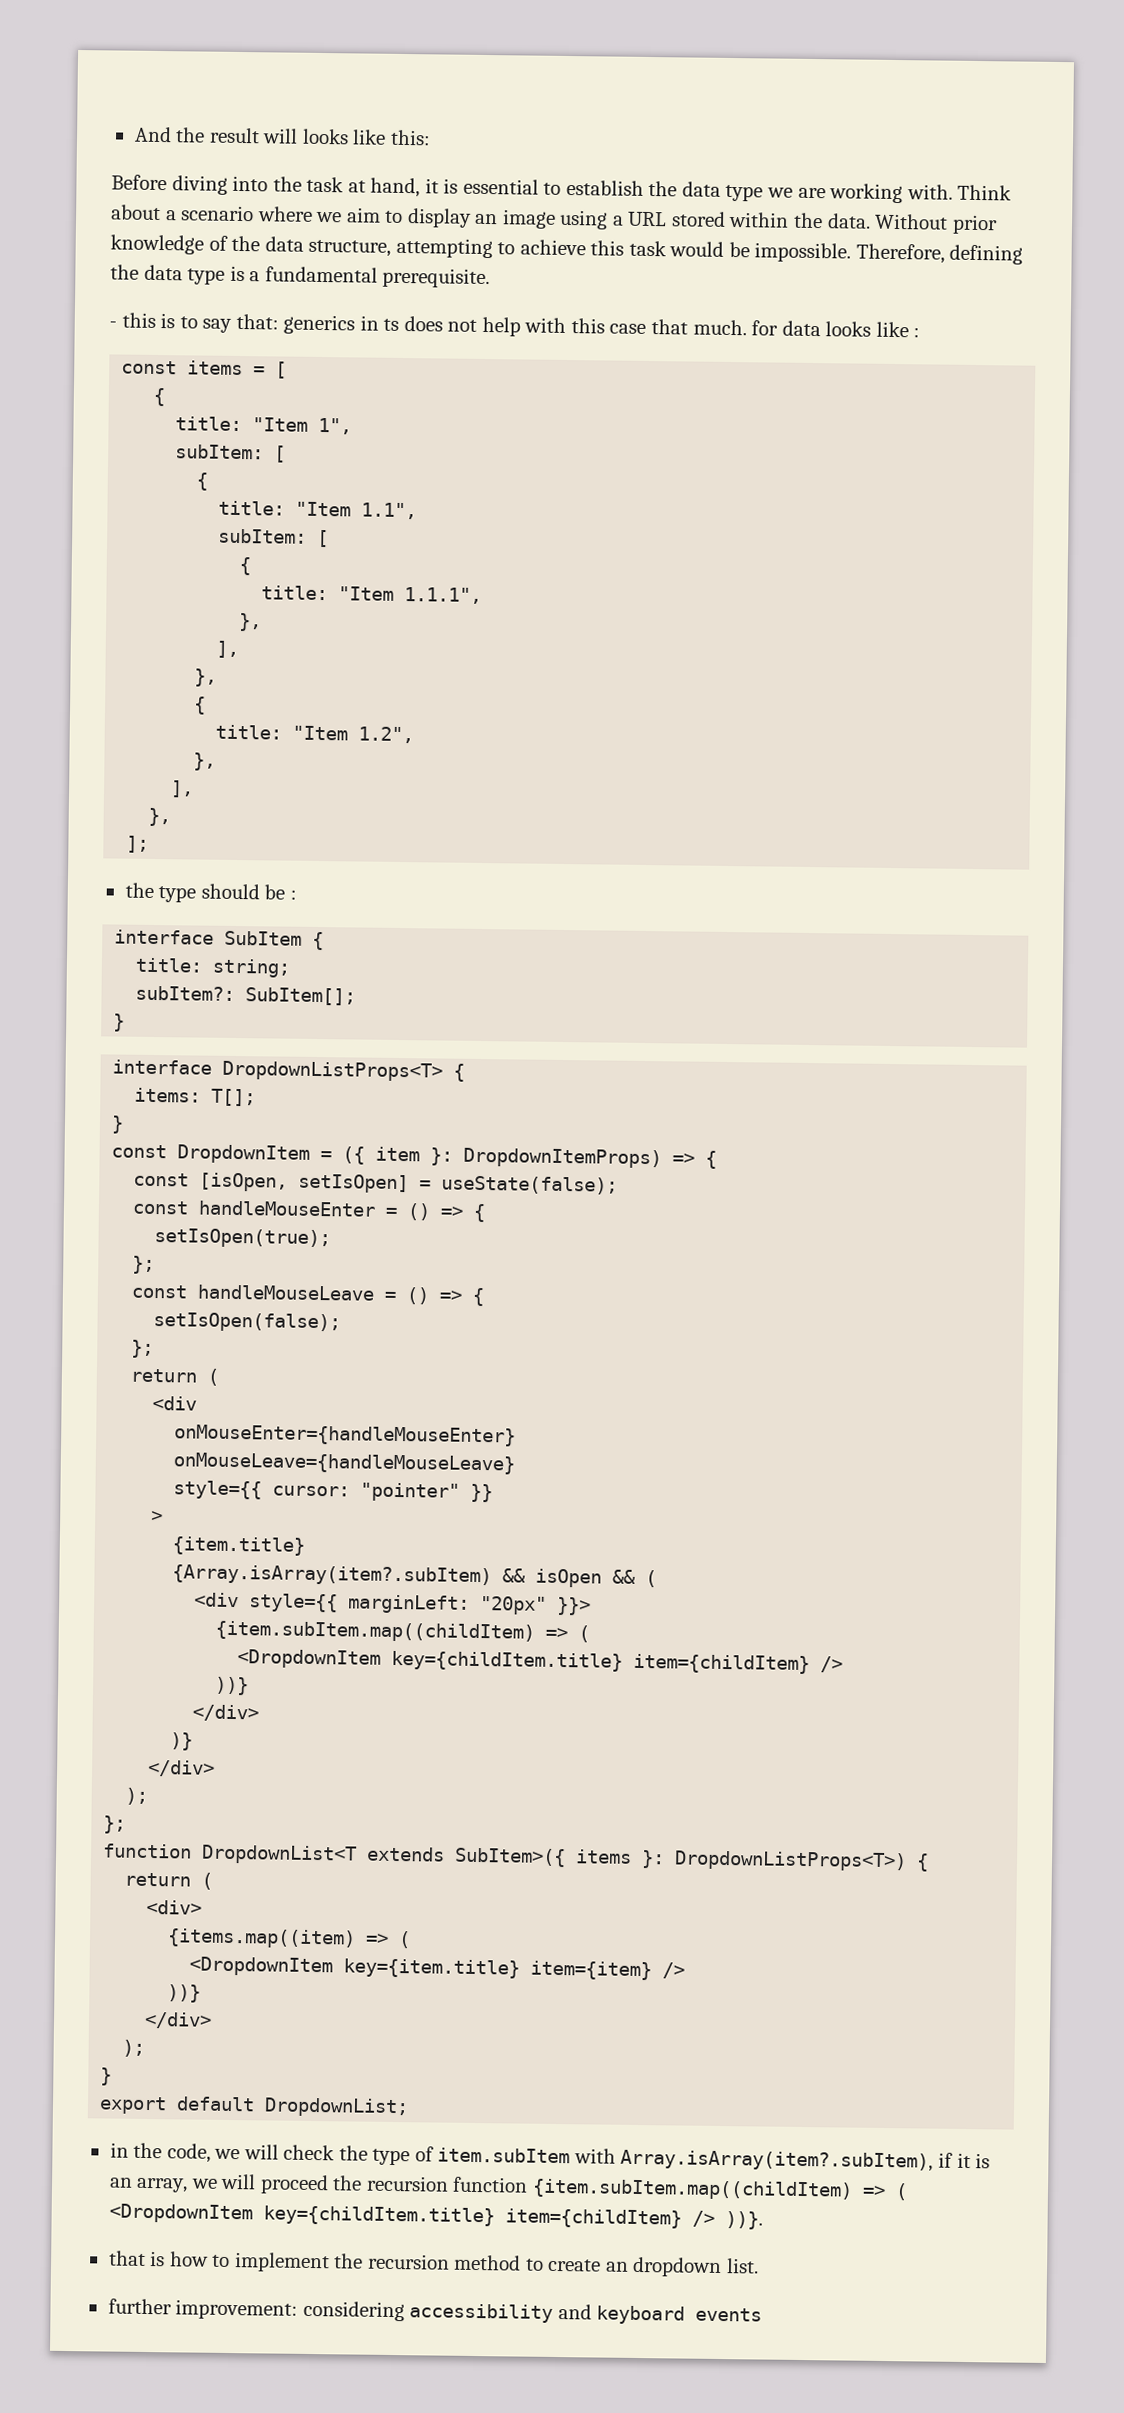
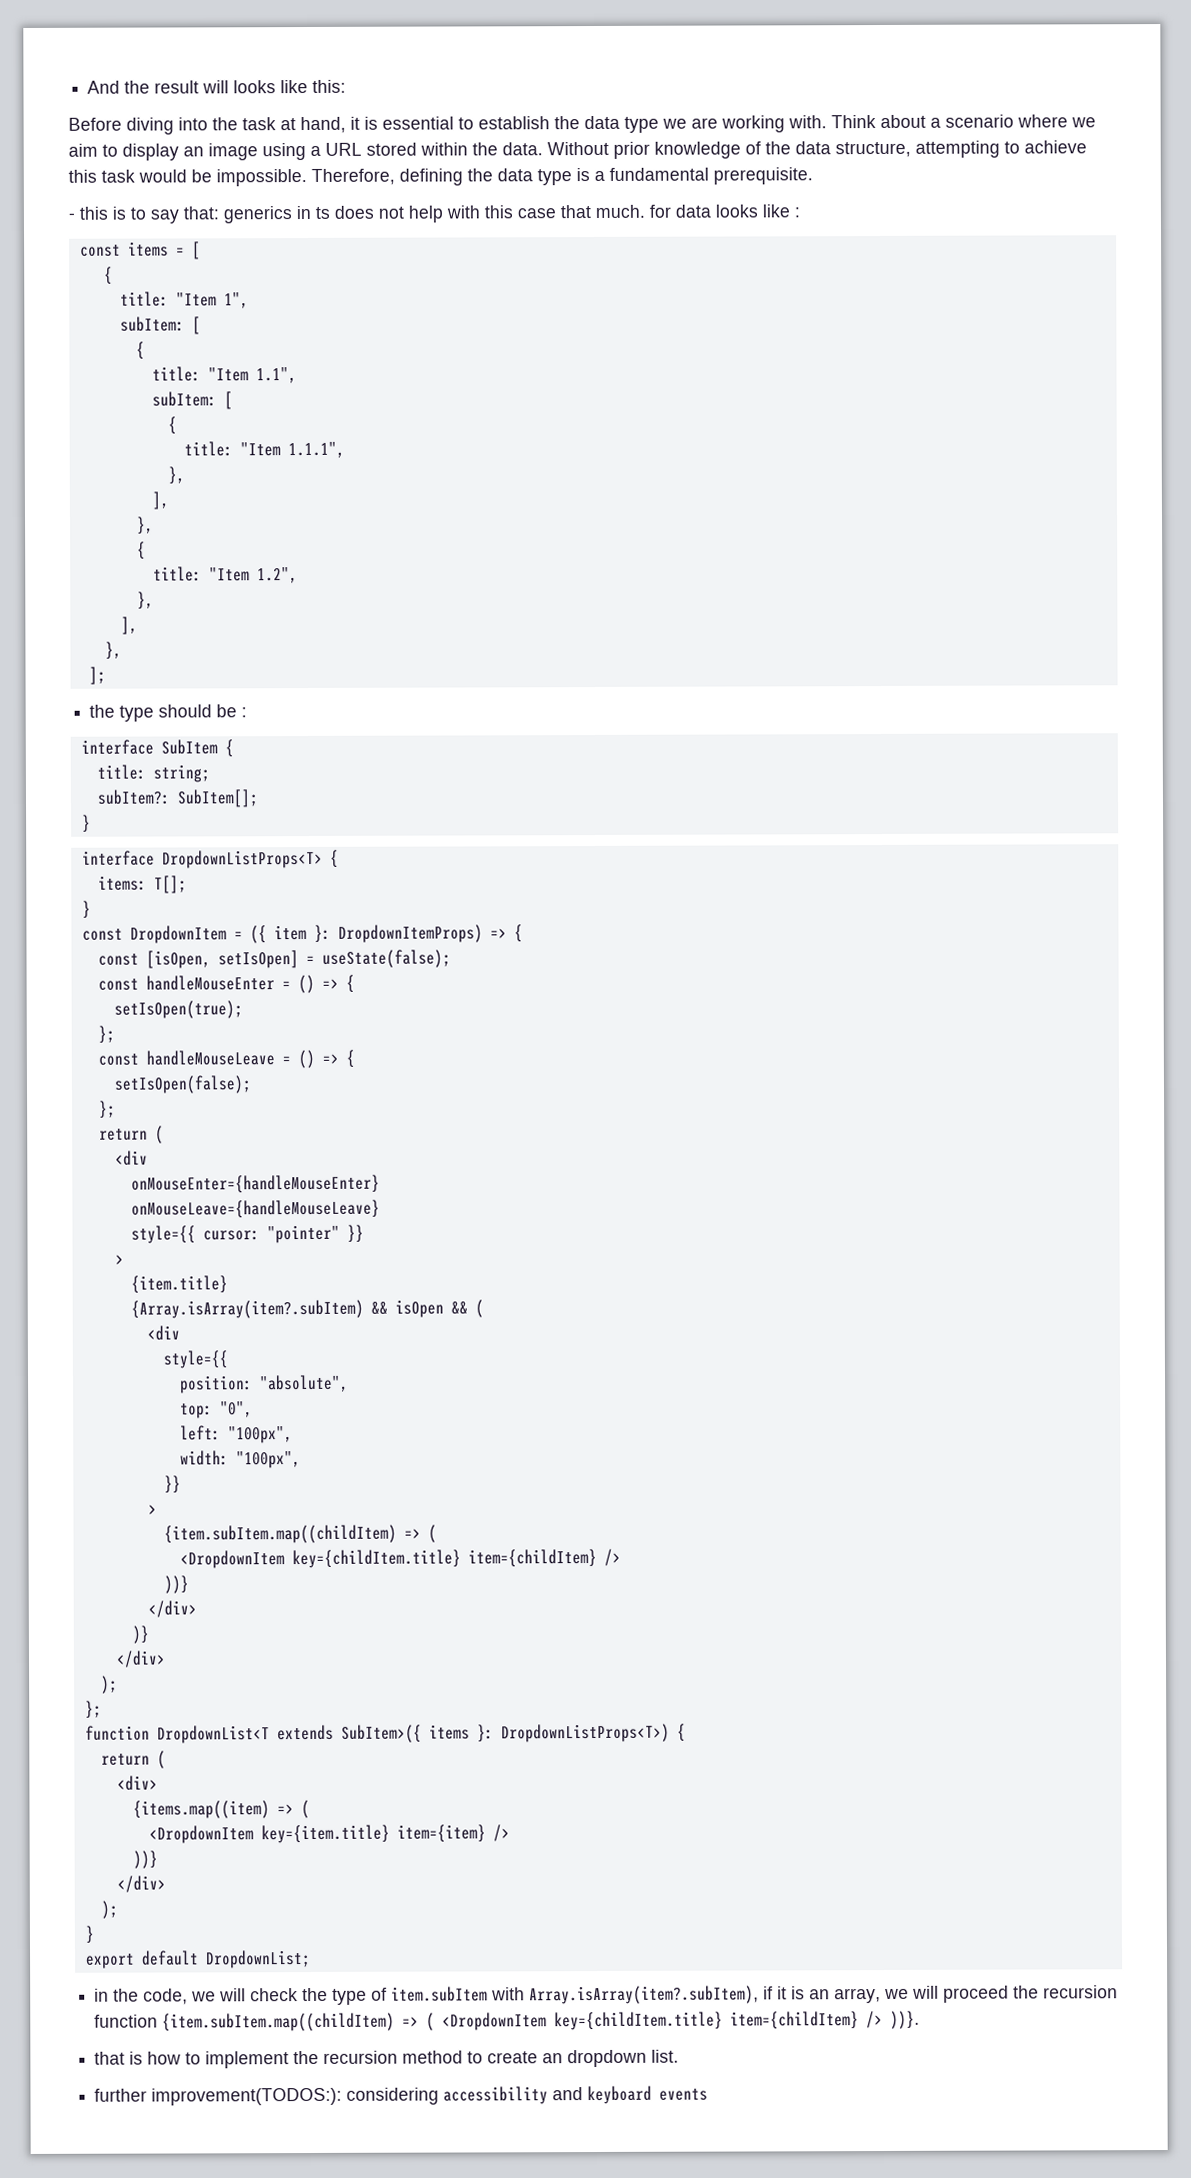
  {Array.isArray(item?.subItem) && isOpen && (
- <div style={{ marginLeft: "20px" }}>
+ <div
+ style={{
+ position: "absolute",
+ top: "0",
+ left: "100px",
+ width: "100px",
+ }}
+ >
- further improvement: considering accessibility and keyboard events
+ further improvement(TODOS:): considering accessibility and keyboard events

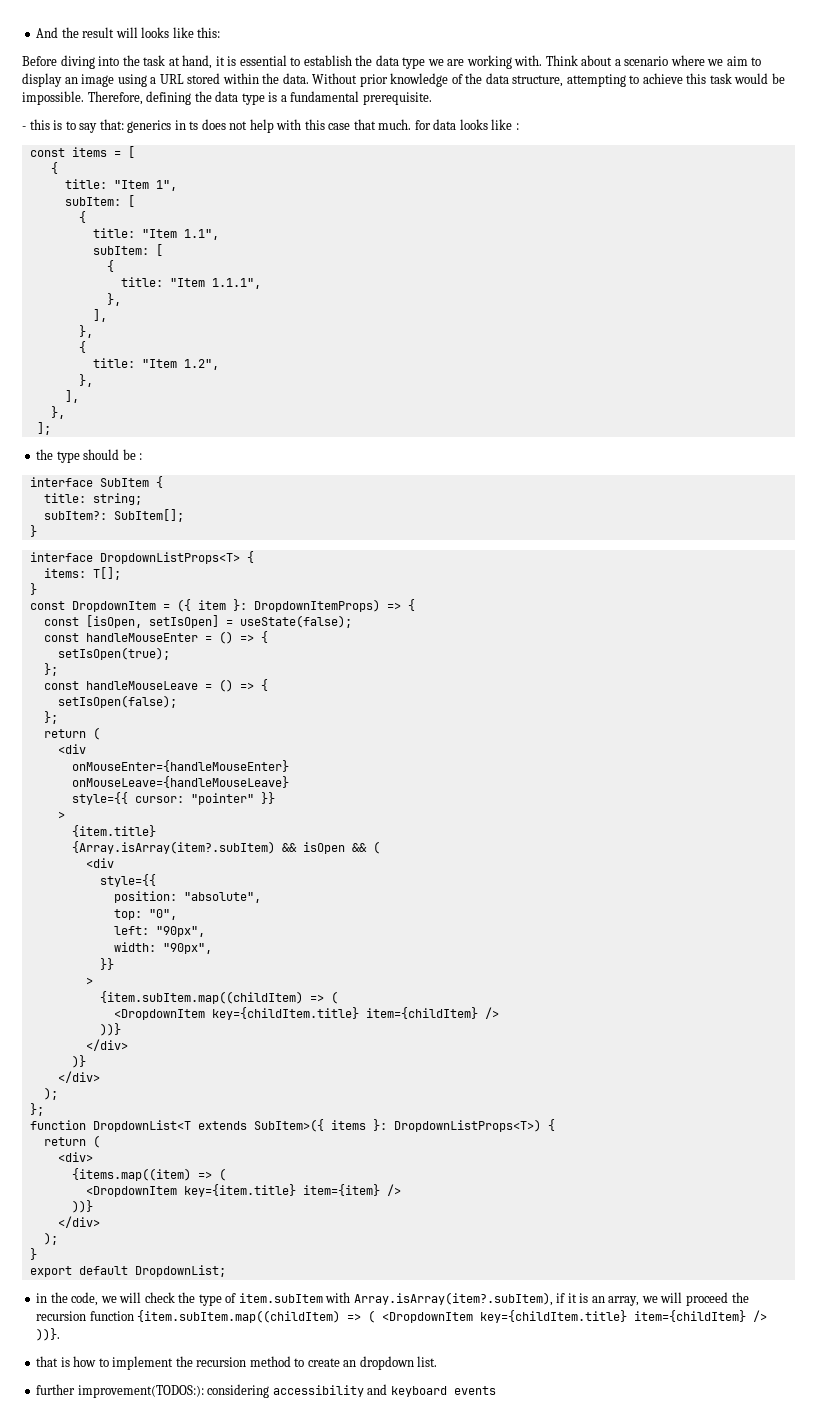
- left: "100px",
+ left: "90px",
- width: "100px",
+ width: "90px",

